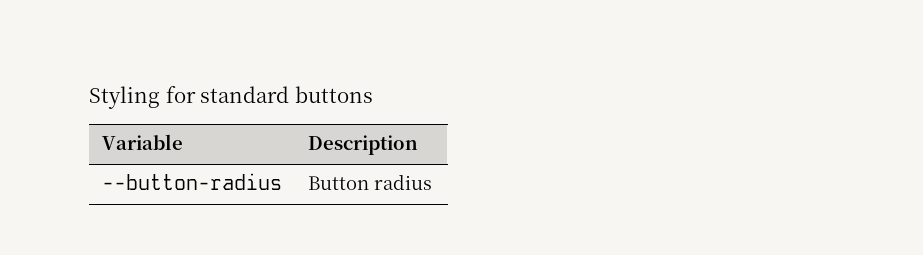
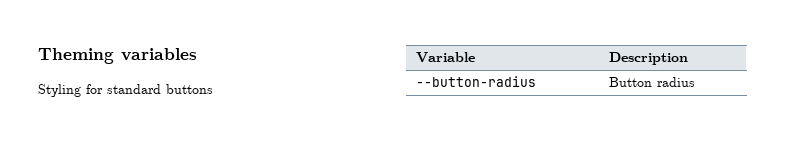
+ Theming variables

